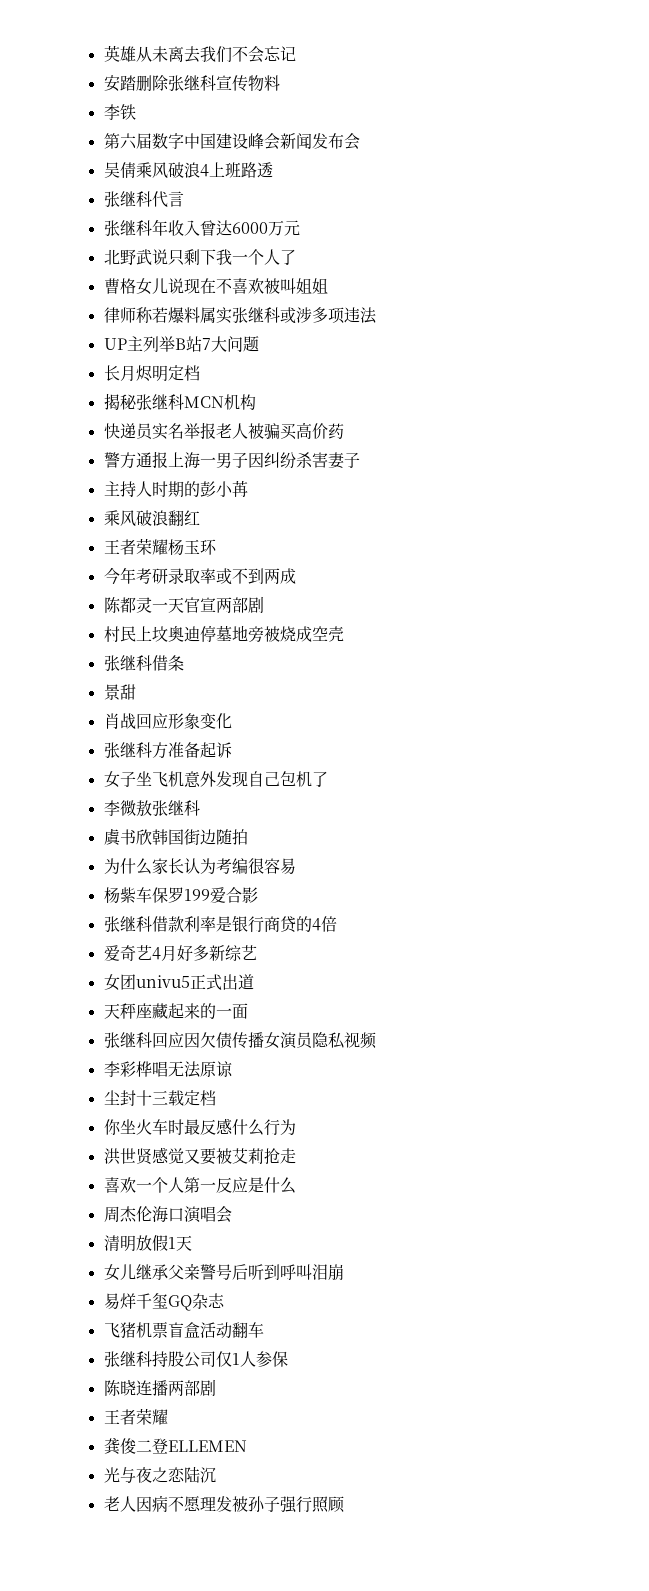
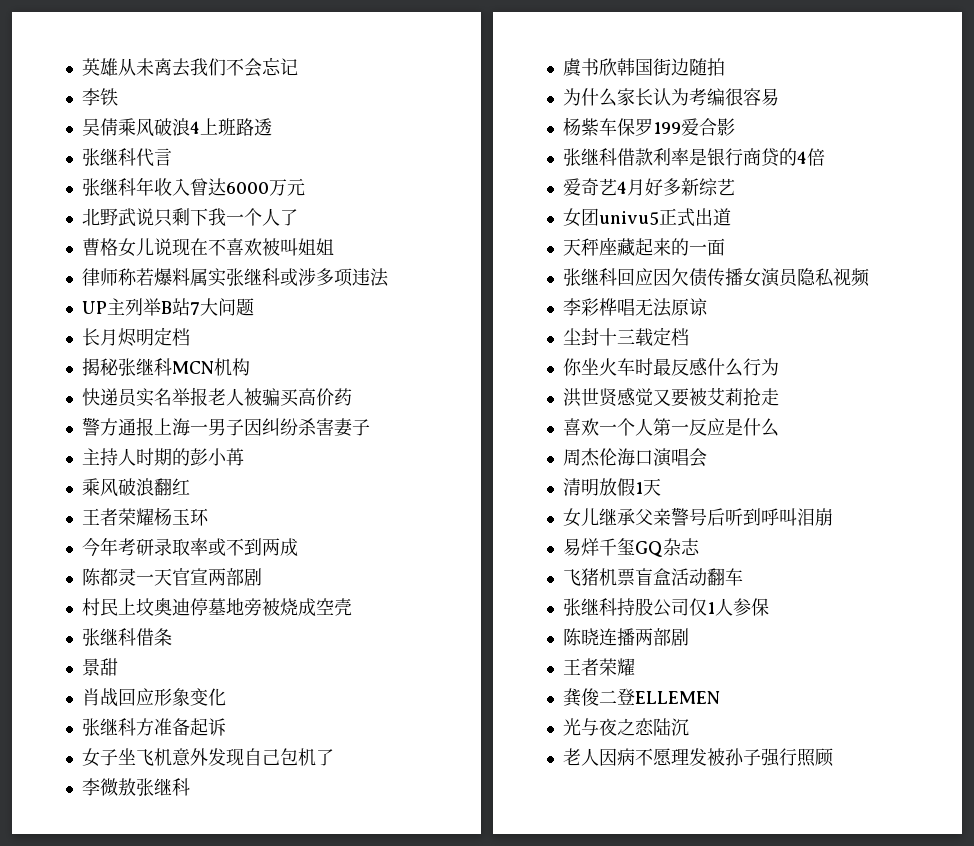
- 安踏删除张继科宣传物料
  李铁
- 第六届数字中国建设峰会新闻发布会

